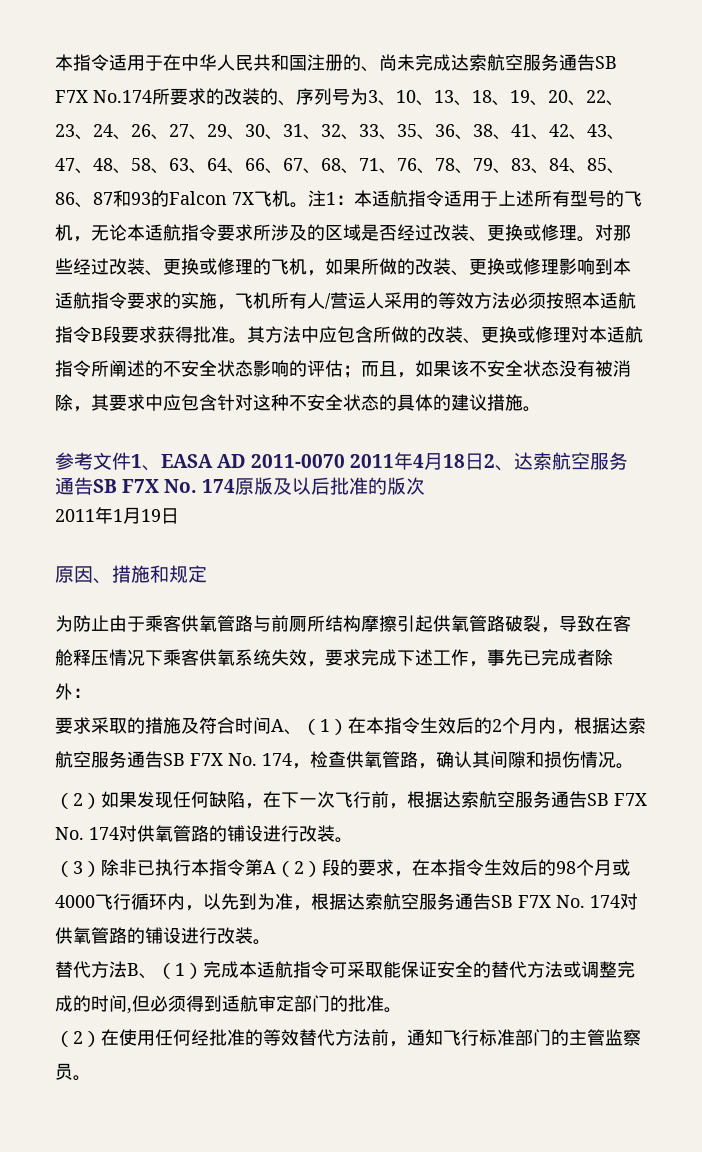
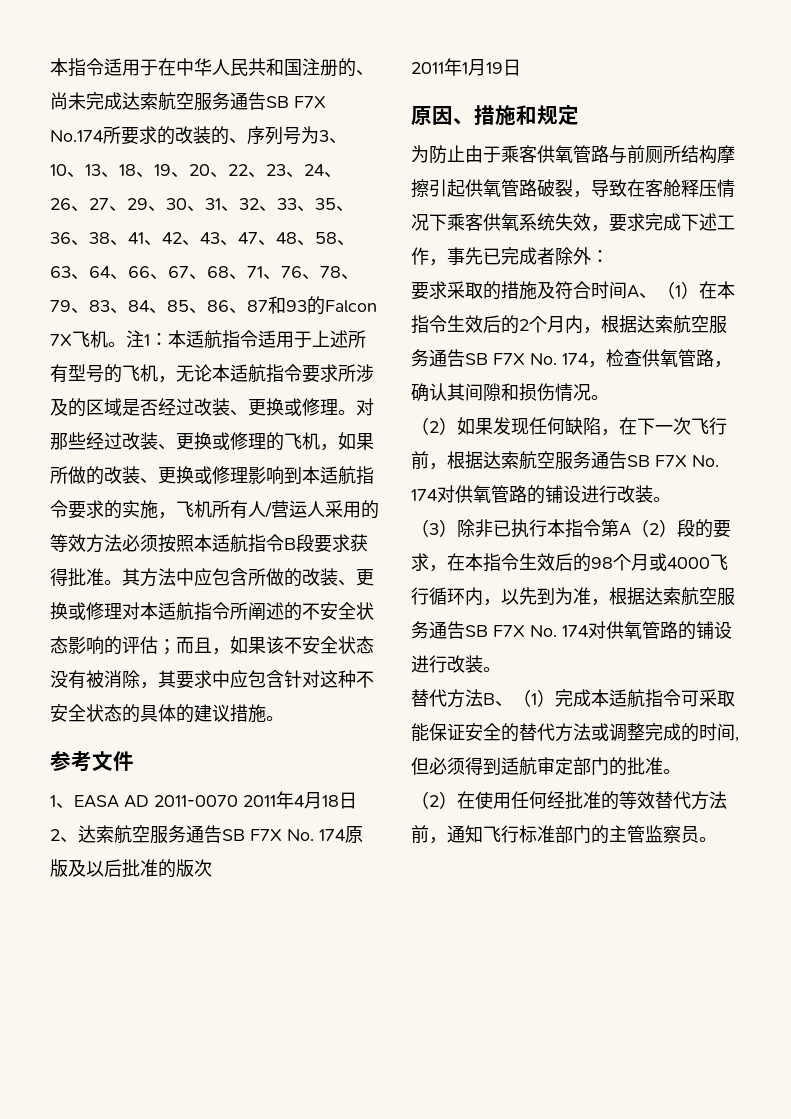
- 参考文件1、EASA AD 2011-0070 2011年4月18日2、达索航空服务通告SB F7X No. 174原版及以后批准的版次
+ 参考文件
+ 1、EASA AD 2011-0070 2011年4月18日2、达索航空服务通告SB F7X No. 174原版及以后批准的版次

